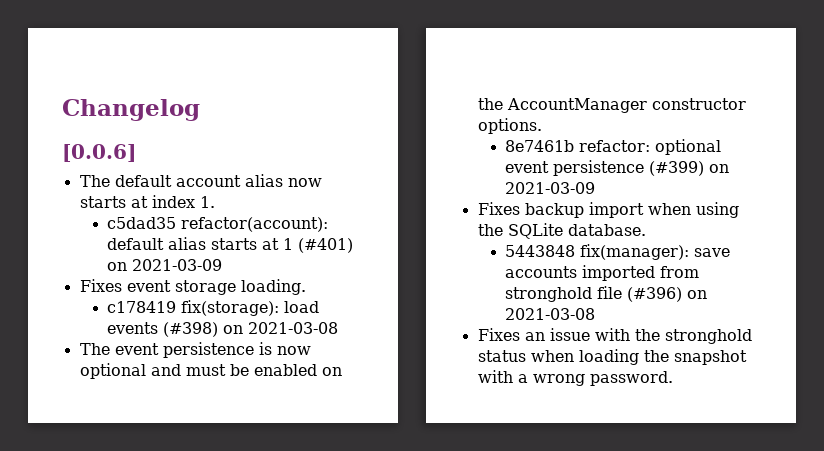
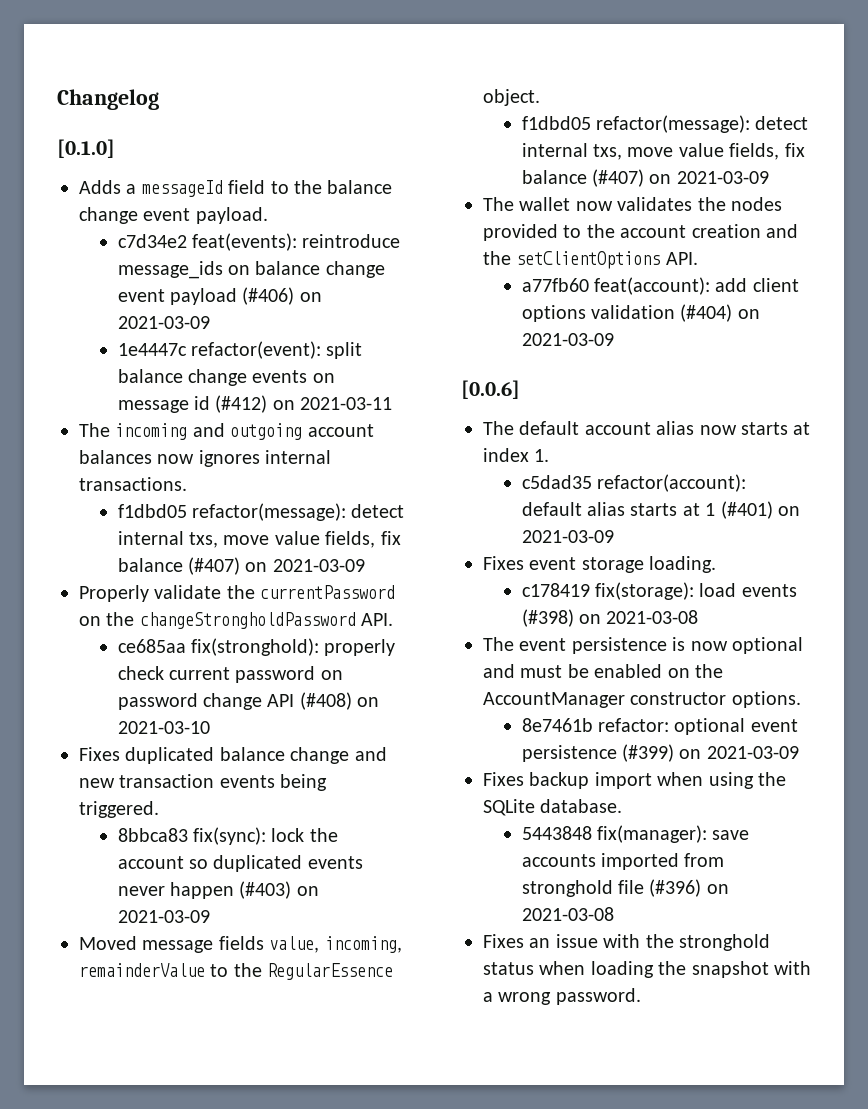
+ [0.1.0]
+ Adds a messageId field to the balance change event payload.
+ c7d34e2 feat(events): reintroduce message_ids on balance change event payload (#406) on 2021-03-09
+ 1e4447c refactor(event): split balance change events on message id (#412) on 2021-03-11
+ The incoming and outgoing account balances now ignores internal transactions.
+ f1dbd05 refactor(message): detect internal txs, move value fields, fix balance (#407) on 2021-03-09
+ Properly validate the currentPassword on the changeStrongholdPassword API.
+ ce685aa fix(stronghold): properly check current password on password change API (#408) on 2021-03-10
+ Fixes duplicated balance change and new transaction events being triggered.
+ 8bbca83 fix(sync): lock the account so duplicated events never happen (#403) on 2021-03-09
+ Moved message fields value, incoming, remainderValue to the RegularEssence object.
+ f1dbd05 refactor(message): detect internal txs, move value fields, fix balance (#407) on 2021-03-09
+ The wallet now validates the nodes provided to the account creation and the setClientOptions API.
+ a77fb60 feat(account): add client options validation (#404) on 2021-03-09

